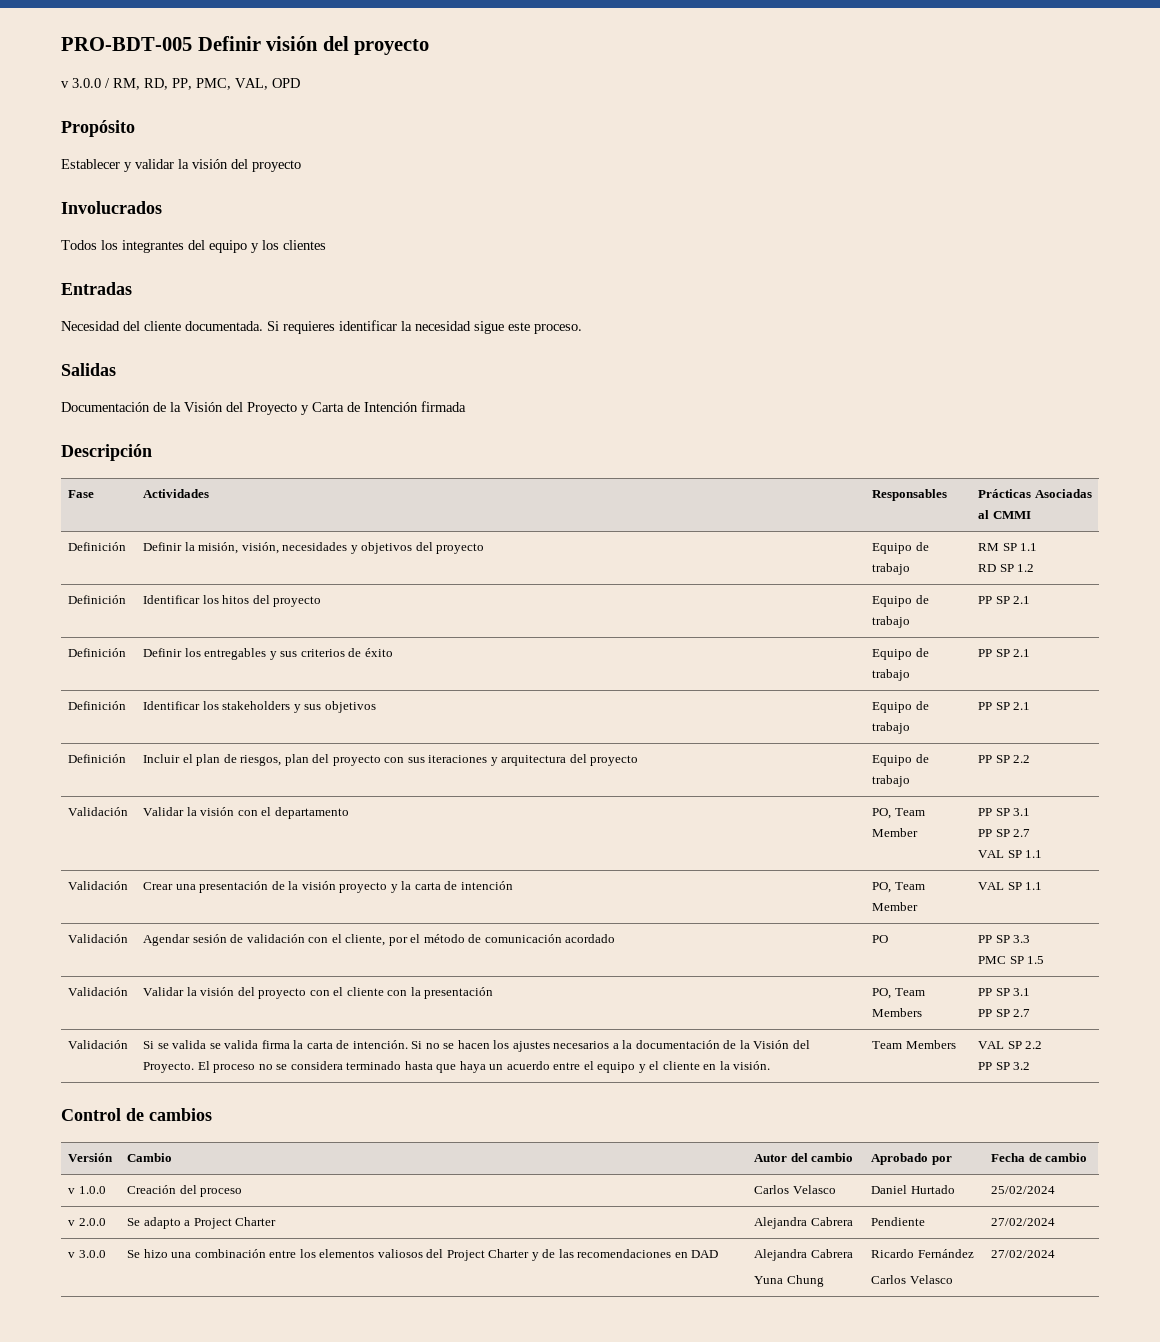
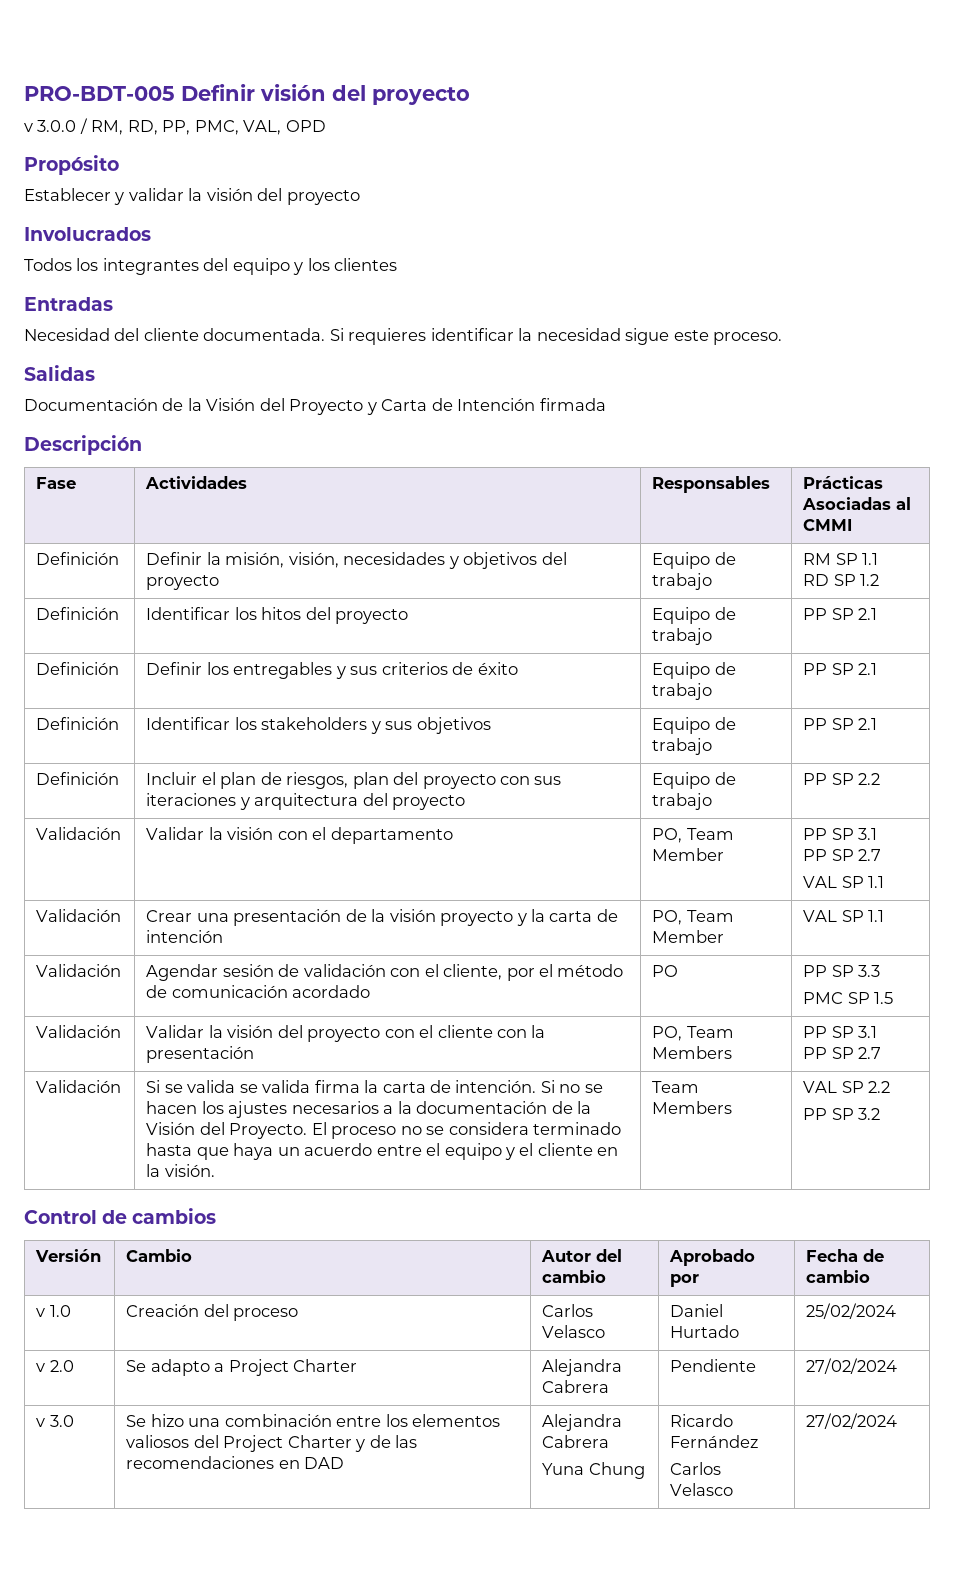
- v 1.0.0 | Creación del proceso | Carlos Velasco | Daniel Hurtado | 25/02/2024
+ v 1.0 | Creación del proceso | Carlos Velasco | Daniel Hurtado | 25/02/2024
- v 2.0.0 | Se adapto a Project Charter | Alejandra Cabrera | Pendiente | 27/02/2024
+ v 2.0 | Se adapto a Project Charter | Alejandra Cabrera | Pendiente | 27/02/2024
- v 3.0.0 | Se hizo una combinación entre los elementos valiosos del Project Charter y de las recomendaciones en DAD | Alejandra Cabrera
+ v 3.0 | Se hizo una combinación entre los elementos valiosos del Project Charter y de las recomendaciones en DAD | Alejandra Cabrera

